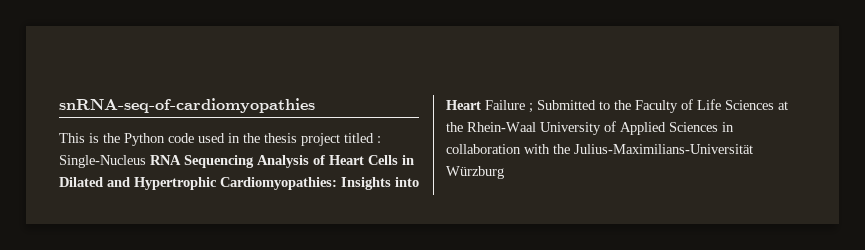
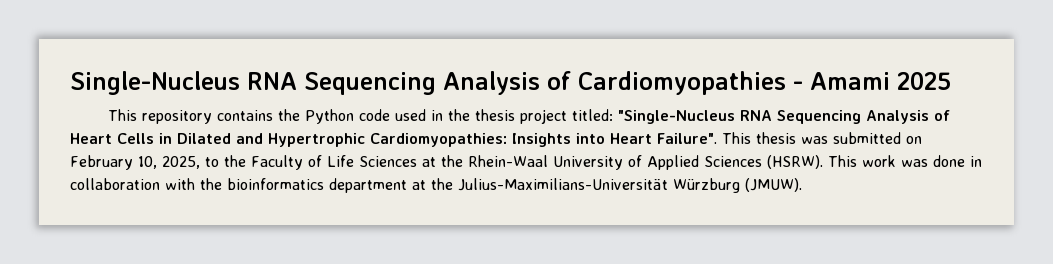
- snRNA-seq-of-cardiomyopathies
- This is the Python code used in the thesis project titled : Single-Nucleus RNA Sequencing Analysis of Heart Cells in Dilated and Hypertrophic Cardiomyopathies: Insights into Heart Failure ; Submitted to the Faculty of Life Sciences at the Rhein-Waal University of Applied Sciences in collaboration with the Julius-Maximilians-Universität Würzburg
+ Single-Nucleus RNA Sequencing Analysis of Cardiomyopathies - Amami 2025
+ This repository contains the Python code used in the thesis project titled: "Single-Nucleus RNA Sequencing Analysis of Heart Cells in Dilated and Hypertrophic Cardiomyopathies: Insights into Heart Failure". This thesis was submitted on February 10, 2025, to the Faculty of Life Sciences at the Rhein-Waal University of Applied Sciences (HSRW). This work was done in collaboration with the bioinformatics department at the Julius-Maximilians-Universität Würzburg (JMUW).

